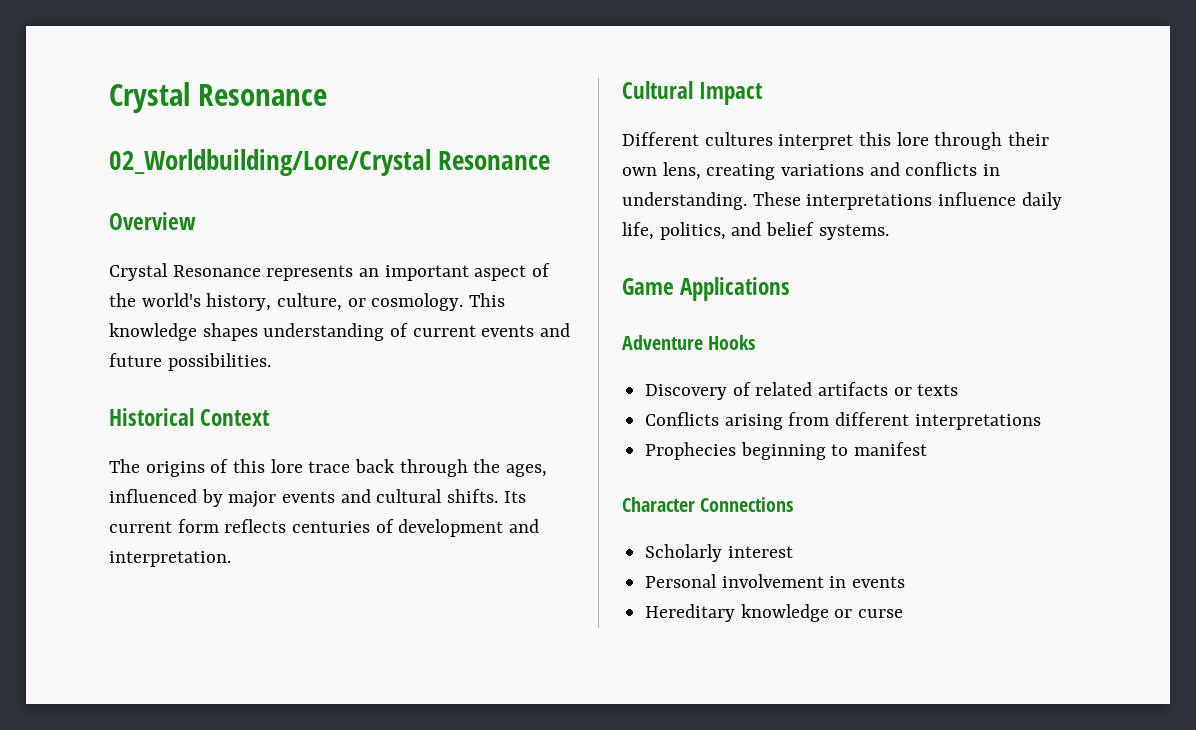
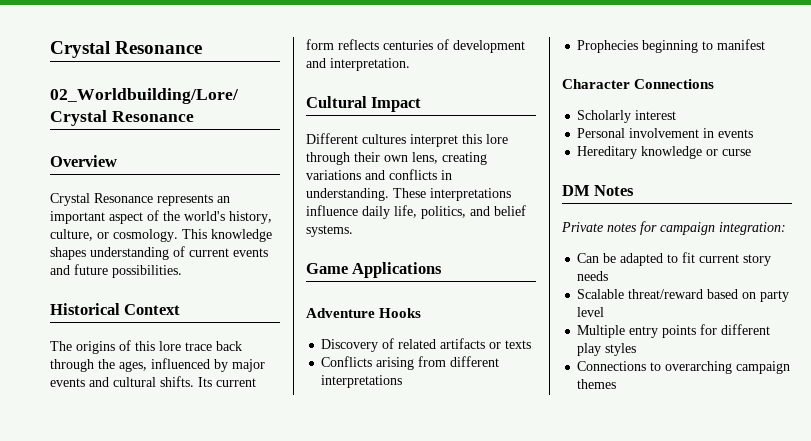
+ DM Notes
+ Private notes for campaign integration:
+ Can be adapted to fit current story needs
+ Scalable threat/reward based on party level
+ Multiple entry points for different play styles
+ Connections to overarching campaign themes

